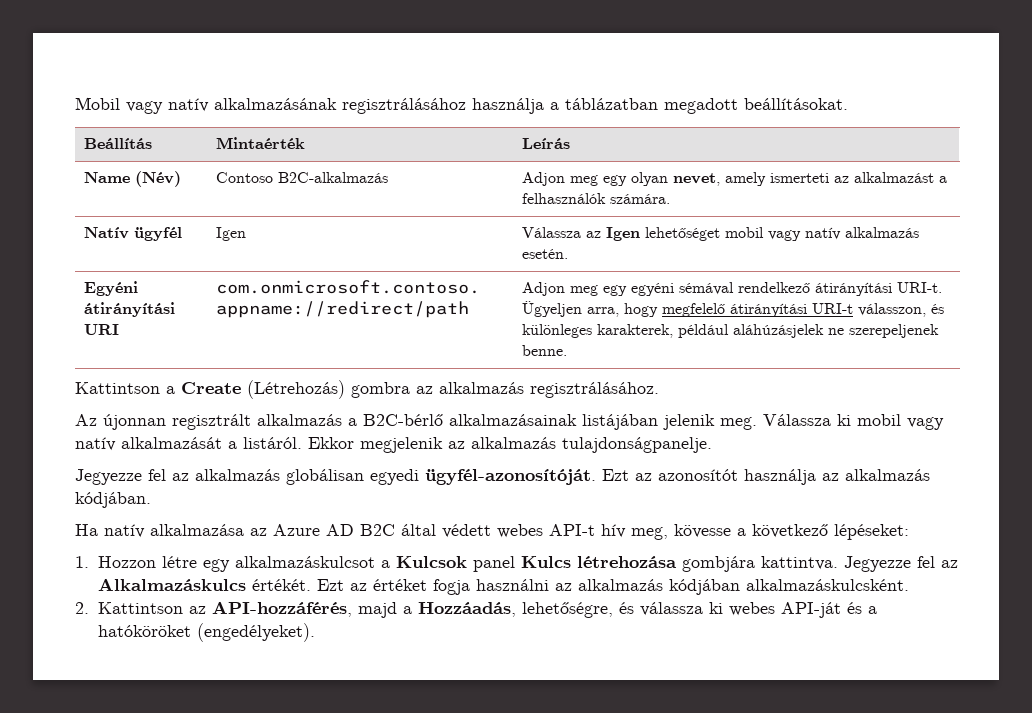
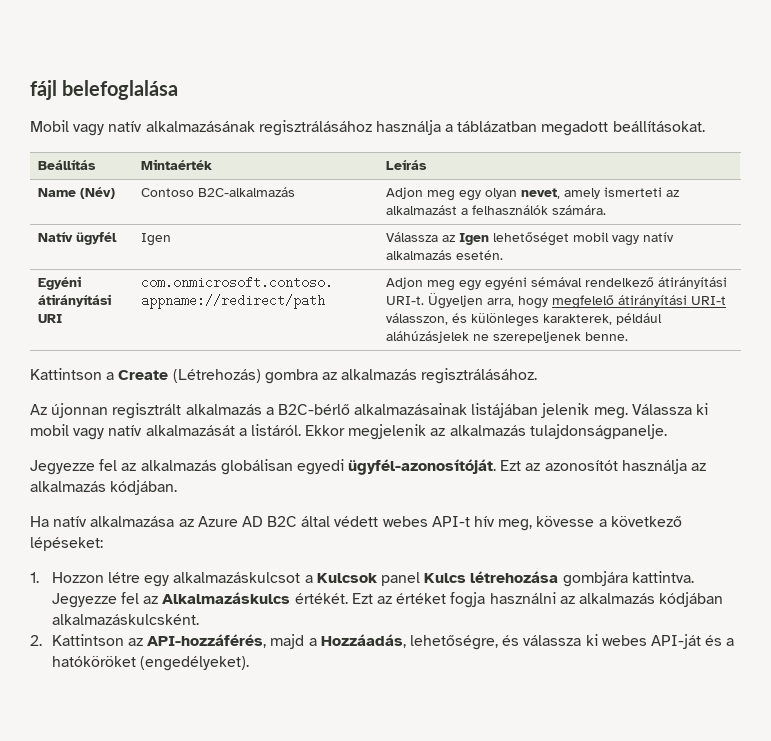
+ fájl belefoglalása

